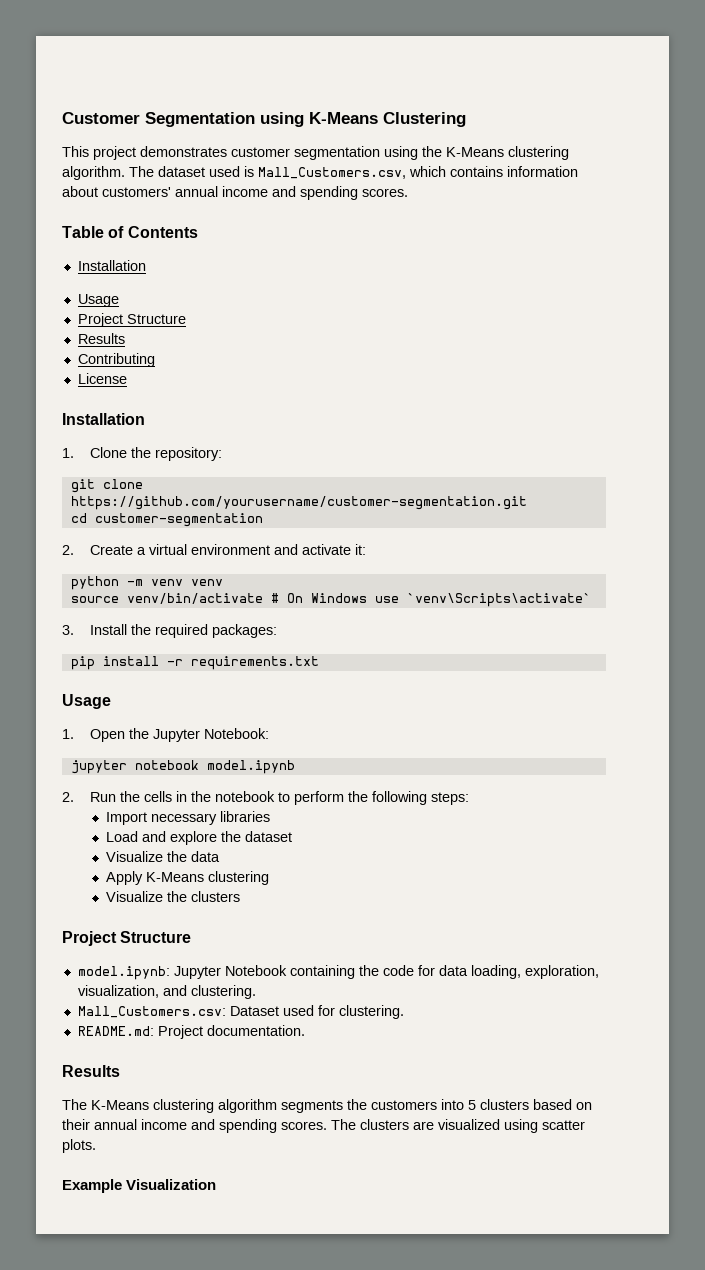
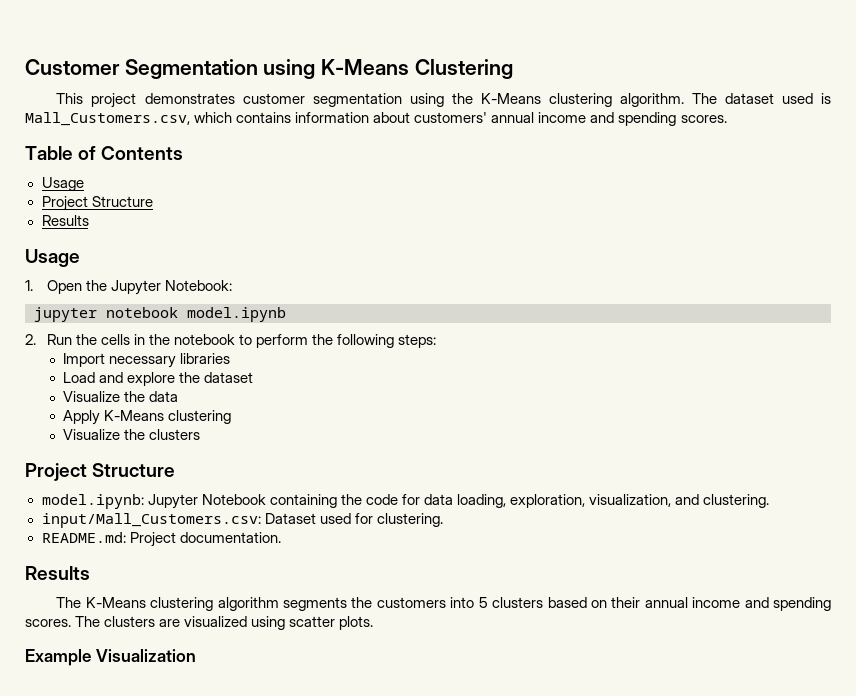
  Table of Contents
- Installation
- Contributing
- License
- Installation
- 1. Clone the repository:
- git clone https://github.com/yourusername/customer-segmentation.git
- cd customer-segmentation
- 2. Create a virtual environment and activate it:
- python -m venv venv
- source venv/bin/activate # On Windows use `venv\Scripts\activate`
- 3. Install the required packages:
- pip install -r requirements.txt
- Mall_Customers.csv: Dataset used for clustering.
+ input/Mall_Customers.csv: Dataset used for clustering.

